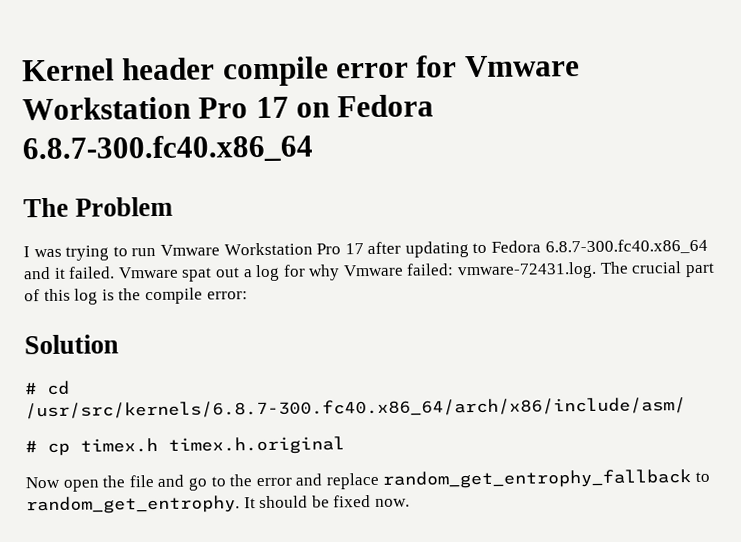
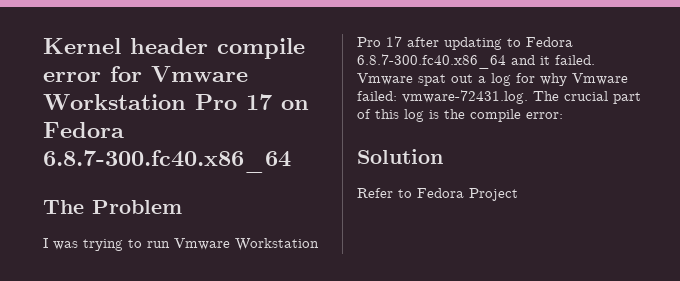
- # cd /usr/src/kernels/6.8.7-300.fc40.x86_64/arch/x86/include/asm/
- # cp timex.h timex.h.original
- Now open the file and go to the error and replace random_get_entrophy_fallback to random_get_entrophy. It should be fixed now.
+ Refer to Fedora Project

